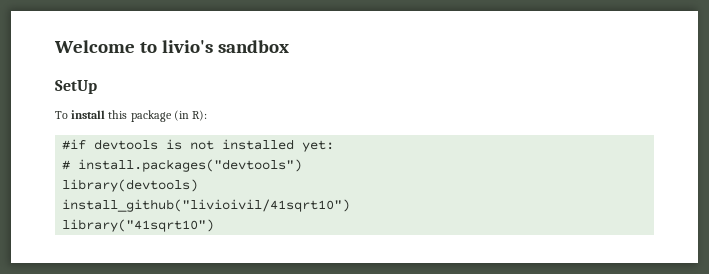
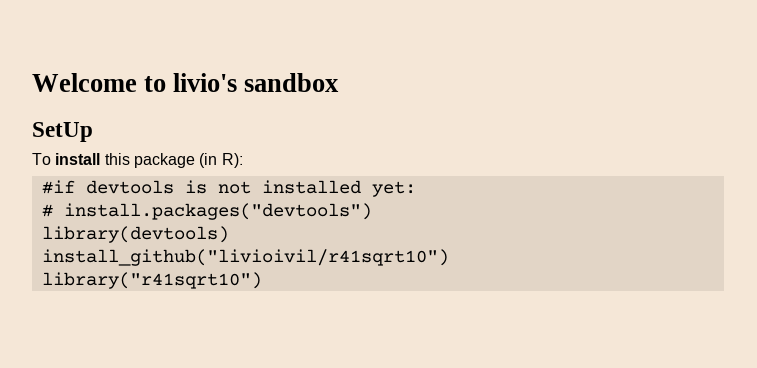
- install_github("livioivil/41sqrt10")
- library("41sqrt10")
+ install_github("livioivil/r41sqrt10")
+ library("r41sqrt10")

